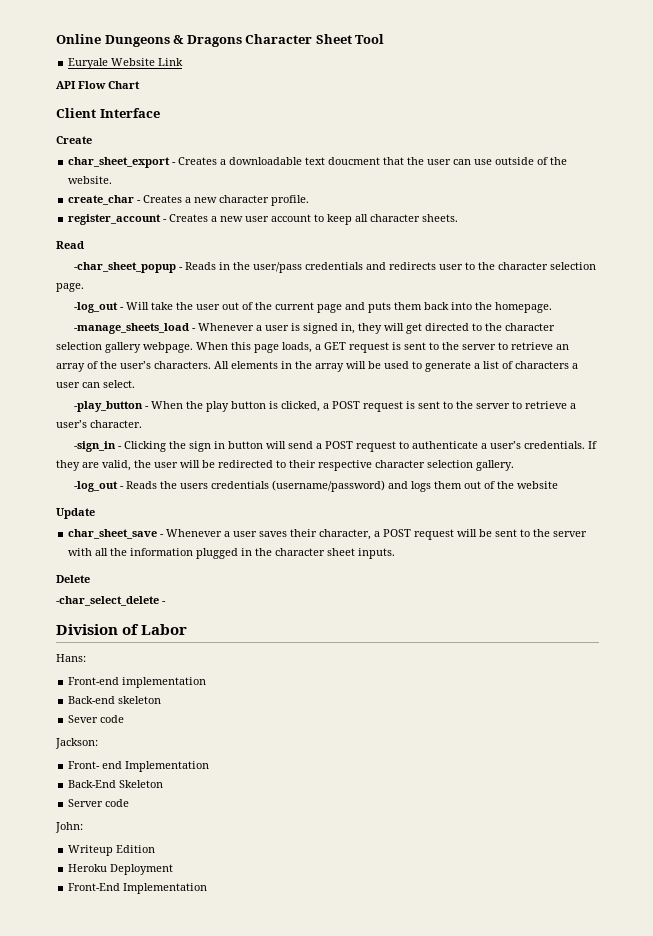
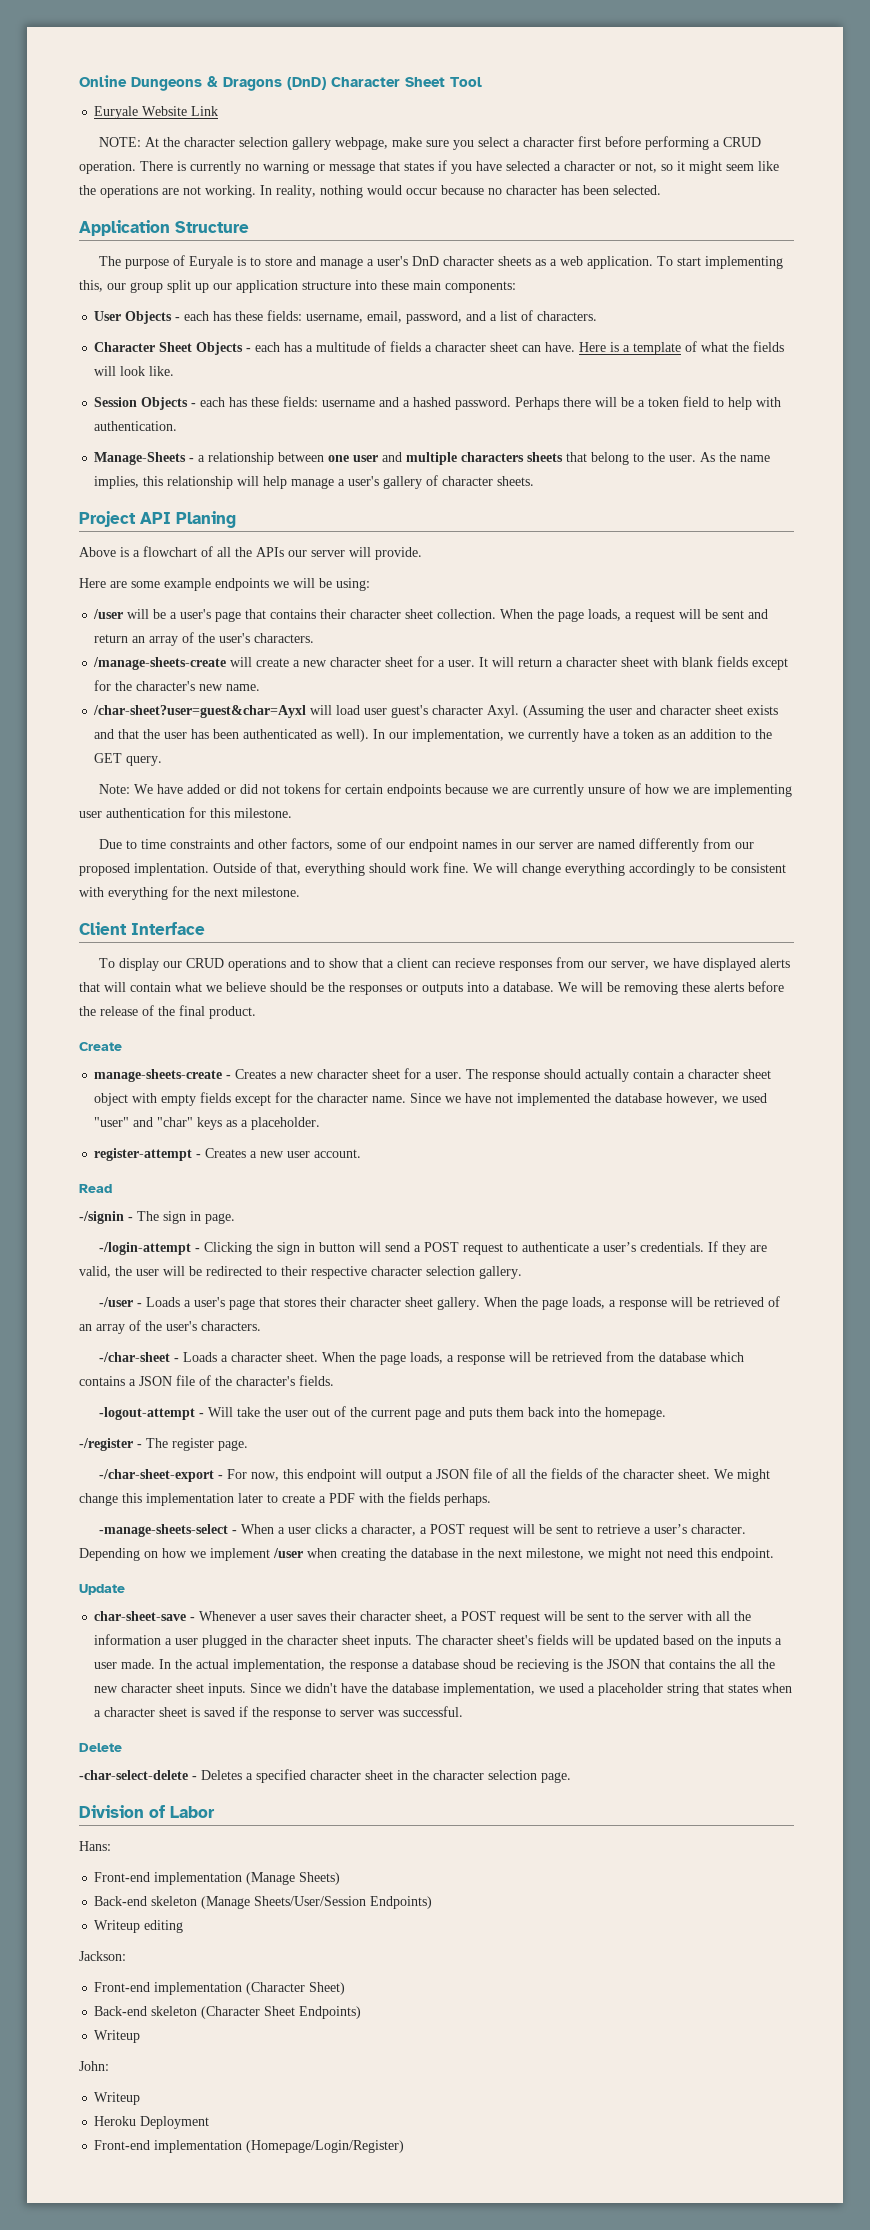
- Online Dungeons & Dragons Character Sheet Tool
+ Online Dungeons & Dragons (DnD) Character Sheet Tool
- API Flow Chart
+ NOTE: At the character selection gallery webpage, make sure you select a character first before performing a CRUD operation. There is currently no warning or message that states if you have selected a character or not, so it might seem like the operations are not working. In reality, nothing would occur because no character has been selected.
+ Application Structure
+ The purpose of Euryale is to store and manage a user's DnD character sheets as a web application. To start implementing this, our group split up our application structure into these main components:
+ User Objects - each has these fields: username, email, password, and a list of characters.
+ Character Sheet Objects - each has a multitude of fields a character sheet can have. Here is a template of what the fields will look like.
+ Session Objects - each has these fields: username and a hashed password. Perhaps there will be a token field to help with authentication.
+ Manage-Sheets - a relationship between one user and multiple characters sheets that belong to the user. As the name implies, this relationship will help manage a user's gallery of character sheets.
+ Project API Planing
+ Above is a flowchart of all the APIs our server will provide.
+ Here are some example endpoints we will be using:
+ /user will be a user's page that contains their character sheet collection. When the page loads, a request will be sent and return an array of the user's characters.
+ /manage-sheets-create will create a new character sheet for a user. It will return a character sheet with blank fields except for the character's new name.
+ /char-sheet?user=guest&char=Ayxl will load user guest's character Axyl. (Assuming the user and character sheet exists and that the user has been authenticated as well). In our implementation, we currently have a token as an addition to the GET query.
+ Note: We have added or did not tokens for certain endpoints because we are currently unsure of how we are implementing user authentication for this milestone.
+ Due to time constraints and other factors, some of our endpoint names in our server are named differently from our proposed implentation. Outside of that, everything should work fine. We will change everything accordingly to be consistent with everything for the next milestone.
  Client Interface
+ To display our CRUD operations and to show that a client can recieve responses from our server, we have displayed alerts that will contain what we believe should be the responses or outputs into a database. We will be removing these alerts before the release of the final product.
  Create
- char_sheet_export - Creates a downloadable text doucment that the user can use outside of the website.
- create_char - Creates a new character profile.
- register_account - Creates a new user account to keep all character sheets.
+ manage-sheets-create - Creates a new character sheet for a user. The response should actually contain a character sheet object with empty fields except for the character name. Since we have not implemented the database however, we used "user" and "char" keys as a placeholder.
+ register-attempt - Creates a new user account.
  Read
- -char_sheet_popup - Reads in the user/pass credentials and redirects user to the character selection page.
- -log_out - Will take the user out of the current page and puts them back into the homepage.
- -manage_sheets_load - Whenever a user is signed in, they will get directed to the character selection gallery webpage. When this page loads, a GET request is sent to the server to retrieve an array of the user’s characters. All elements in the array will be used to generate a list of characters a user can select.
- -play_button - When the play button is clicked, a POST request is sent to the server to retrieve a user’s character.
- -sign_in - Clicking the sign in button will send a POST request to authenticate a user’s credentials.
+ -/signin - The sign in page.
+ -/login-attempt - Clicking the sign in button will send a POST request to authenticate a user’s credentials.
- -log_out - Reads the users credentials (username/password) and logs them out of the website
+ -/user - Loads a user's page that stores their character sheet gallery. When the page loads, a response will be retrieved of an array of the user's characters.
+ -/char-sheet - Loads a character sheet. When the page loads, a response will be retrieved from the database which contains a JSON file of the character's fields.
+ -logout-attempt - Will take the user out of the current page and puts them back into the homepage.
+ -/register - The register page.
+ -/char-sheet-export - For now, this endpoint will output a JSON file of all the fields of the character sheet. We might change this implementation later to create a PDF with the fields perhaps.
+ -manage-sheets-select - When a user clicks a character, a POST request will be sent to retrieve a user’s character. Depending on how we implement /user when creating the database in the next milestone, we might not need this endpoint.
- char_sheet_save - Whenever a user saves their character, a POST request will be sent to the server with all the information plugged in the character sheet inputs.
+ char-sheet-save - Whenever a user saves their character sheet, a POST request will be sent to the server with all the information a user plugged in the character sheet inputs. The character sheet's fields will be updated based on the inputs a user made. In the actual implementation, the response a database shoud be recieving is the JSON that contains the all the new character sheet inputs. Since we didn't have the database implementation, we used a placeholder string that states when a character sheet is saved if the response to server was successful.
- -char_select_delete -
+ -char-select-delete - Deletes a specified character sheet in the character selection page.
- Front-end implementation
- Back-end skeleton
- Sever code
+ Front-end implementation (Manage Sheets)
+ Back-end skeleton (Manage Sheets/User/Session Endpoints)
+ Writeup editing
  Jackson:
- Front- end Implementation
- Back-End Skeleton
- Server code
+ Front-end implementation (Character Sheet)
+ Back-end skeleton (Character Sheet Endpoints)
+ Writeup
  John:
- Writeup Edition
+ Writeup
- Front-End Implementation
+ Front-end implementation (Homepage/Login/Register)

